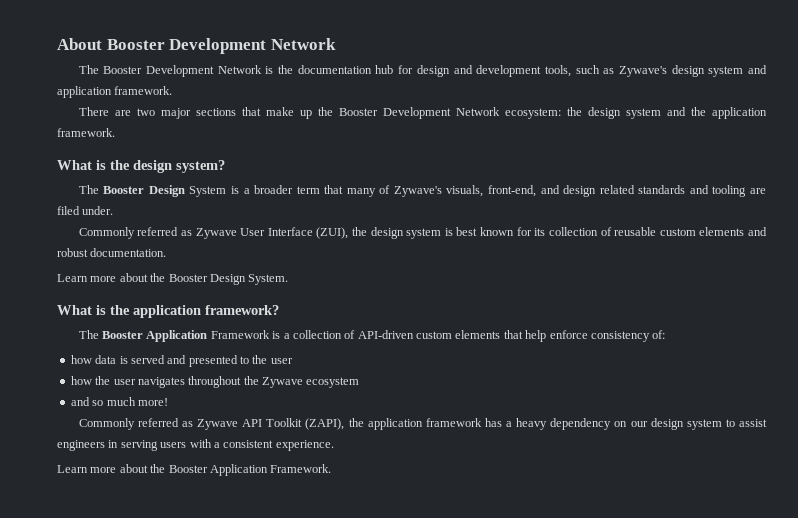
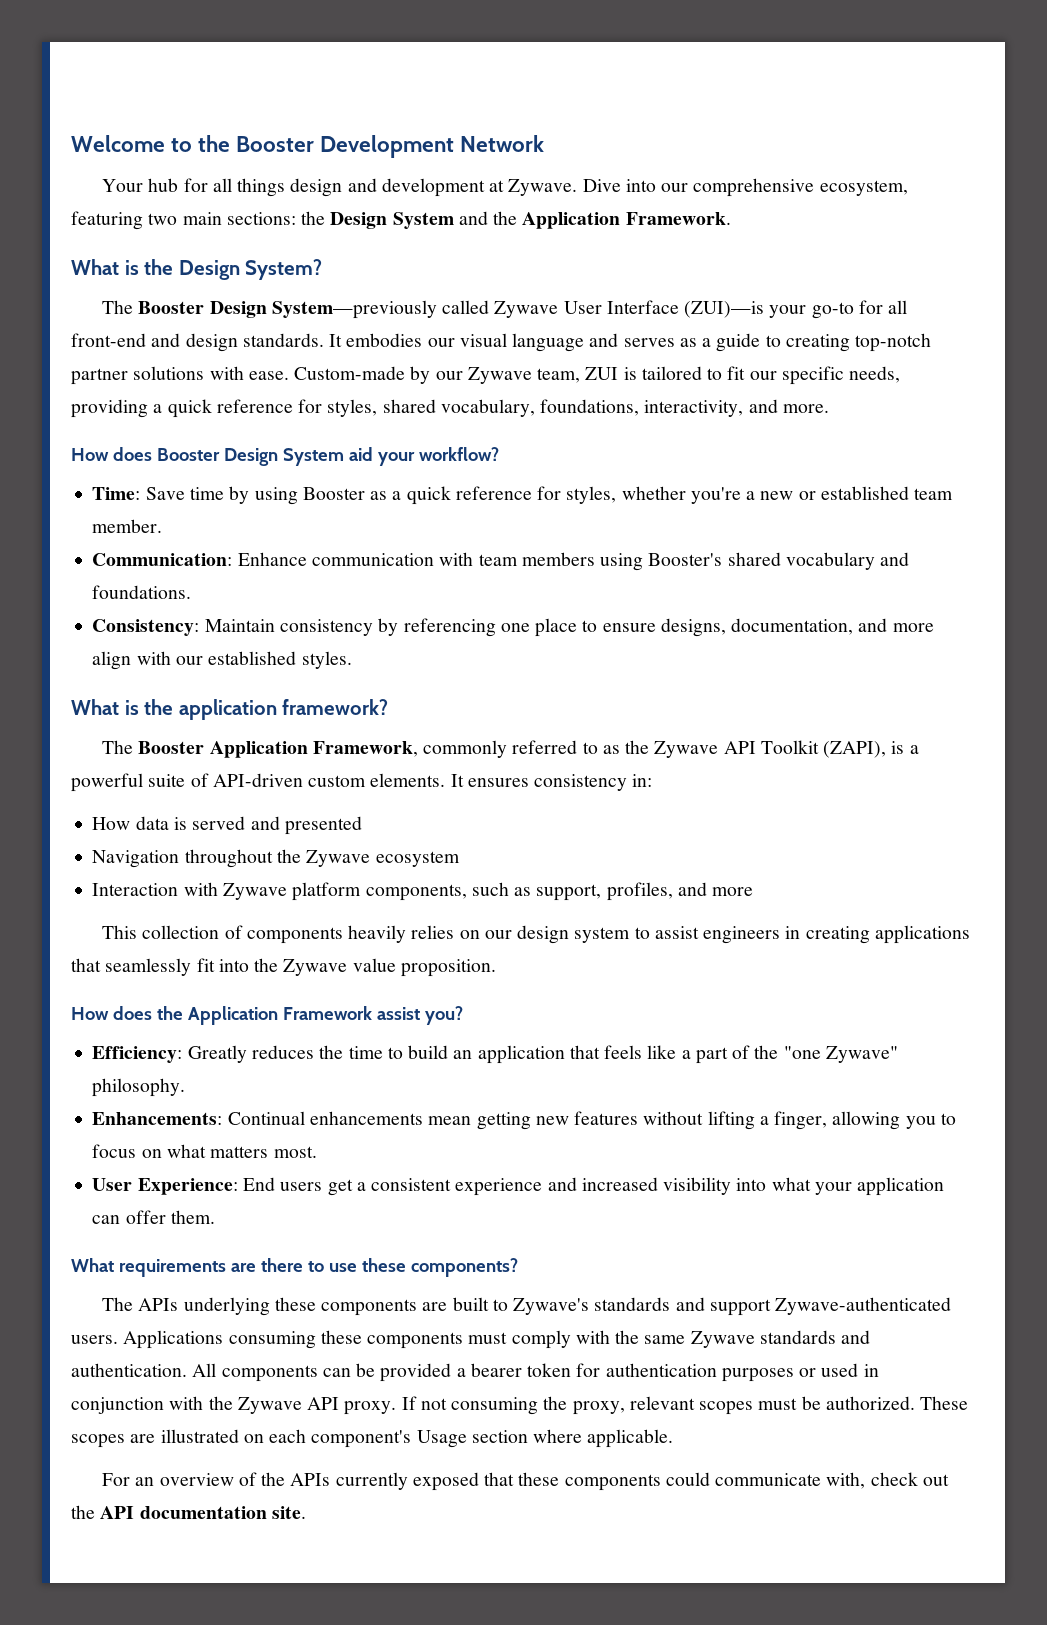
- About Booster Development Network
+ Welcome to the Booster Development Network
- The Booster Development Network is the documentation hub for design and development tools, such as Zywave's design system and application framework.
- There are two major sections that make up the Booster Development Network ecosystem: the design system and the application framework.
- What is the design system?
+ Your hub for all things design and development at Zywave. Dive into our comprehensive ecosystem, featuring two main sections: the Design System and the Application Framework.
+ What is the Design System?
- The Booster Design System is a broader term that many of Zywave's visuals, front-end, and design related standards and tooling are filed under.
- Commonly referred as Zywave User Interface (ZUI), the design system is best known for its collection of reusable custom elements and robust documentation.
- Learn more about the Booster Design System.
+ The Booster Design System—previously called Zywave User Interface (ZUI)—is your go-to for all front-end and design standards. It embodies our visual language and serves as a guide to creating top-notch partner solutions with ease. Custom-made by our Zywave team, ZUI is tailored to fit our specific needs, providing a quick reference for styles, shared vocabulary, foundations, interactivity, and more.
+ How does Booster Design System aid your workflow?
+ Time: Save time by using Booster as a quick reference for styles, whether you're a new or established team member.
+ Communication: Enhance communication with team members using Booster's shared vocabulary and foundations.
+ Consistency: Maintain consistency by referencing one place to ensure designs, documentation, and more align with our established styles.
- The Booster Application Framework is a collection of API-driven custom elements that help enforce consistency of:
- how data is served and presented to the user
- how the user navigates throughout the Zywave ecosystem
- and so much more!
- Commonly referred as Zywave API Toolkit (ZAPI), the application framework has a heavy dependency on our design system to assist engineers in serving users with a consistent experience.
- Learn more about the Booster Application Framework.
+ The Booster Application Framework, commonly referred to as the Zywave API Toolkit (ZAPI), is a powerful suite of API-driven custom elements. It ensures consistency in:
+ How data is served and presented
+ Navigation throughout the Zywave ecosystem
+ Interaction with Zywave platform components, such as support, profiles, and more
+ This collection of components heavily relies on our design system to assist engineers in creating applications that seamlessly fit into the Zywave value proposition.
+ How does the Application Framework assist you?
+ Efficiency: Greatly reduces the time to build an application that feels like a part of the "one Zywave" philosophy.
+ Enhancements: Continual enhancements mean getting new features without lifting a finger, allowing you to focus on what matters most.
+ User Experience: End users get a consistent experience and increased visibility into what your application can offer them.
+ What requirements are there to use these components?
+ The APIs underlying these components are built to Zywave's standards and support Zywave-authenticated users. Applications consuming these components must comply with the same Zywave standards and authentication. All components can be provided a bearer token for authentication purposes or used in conjunction with the Zywave API proxy. If not consuming the proxy, relevant scopes must be authorized. These scopes are illustrated on each component's Usage section where applicable.
+ For an overview of the APIs currently exposed that these components could communicate with, check out the API documentation site.

